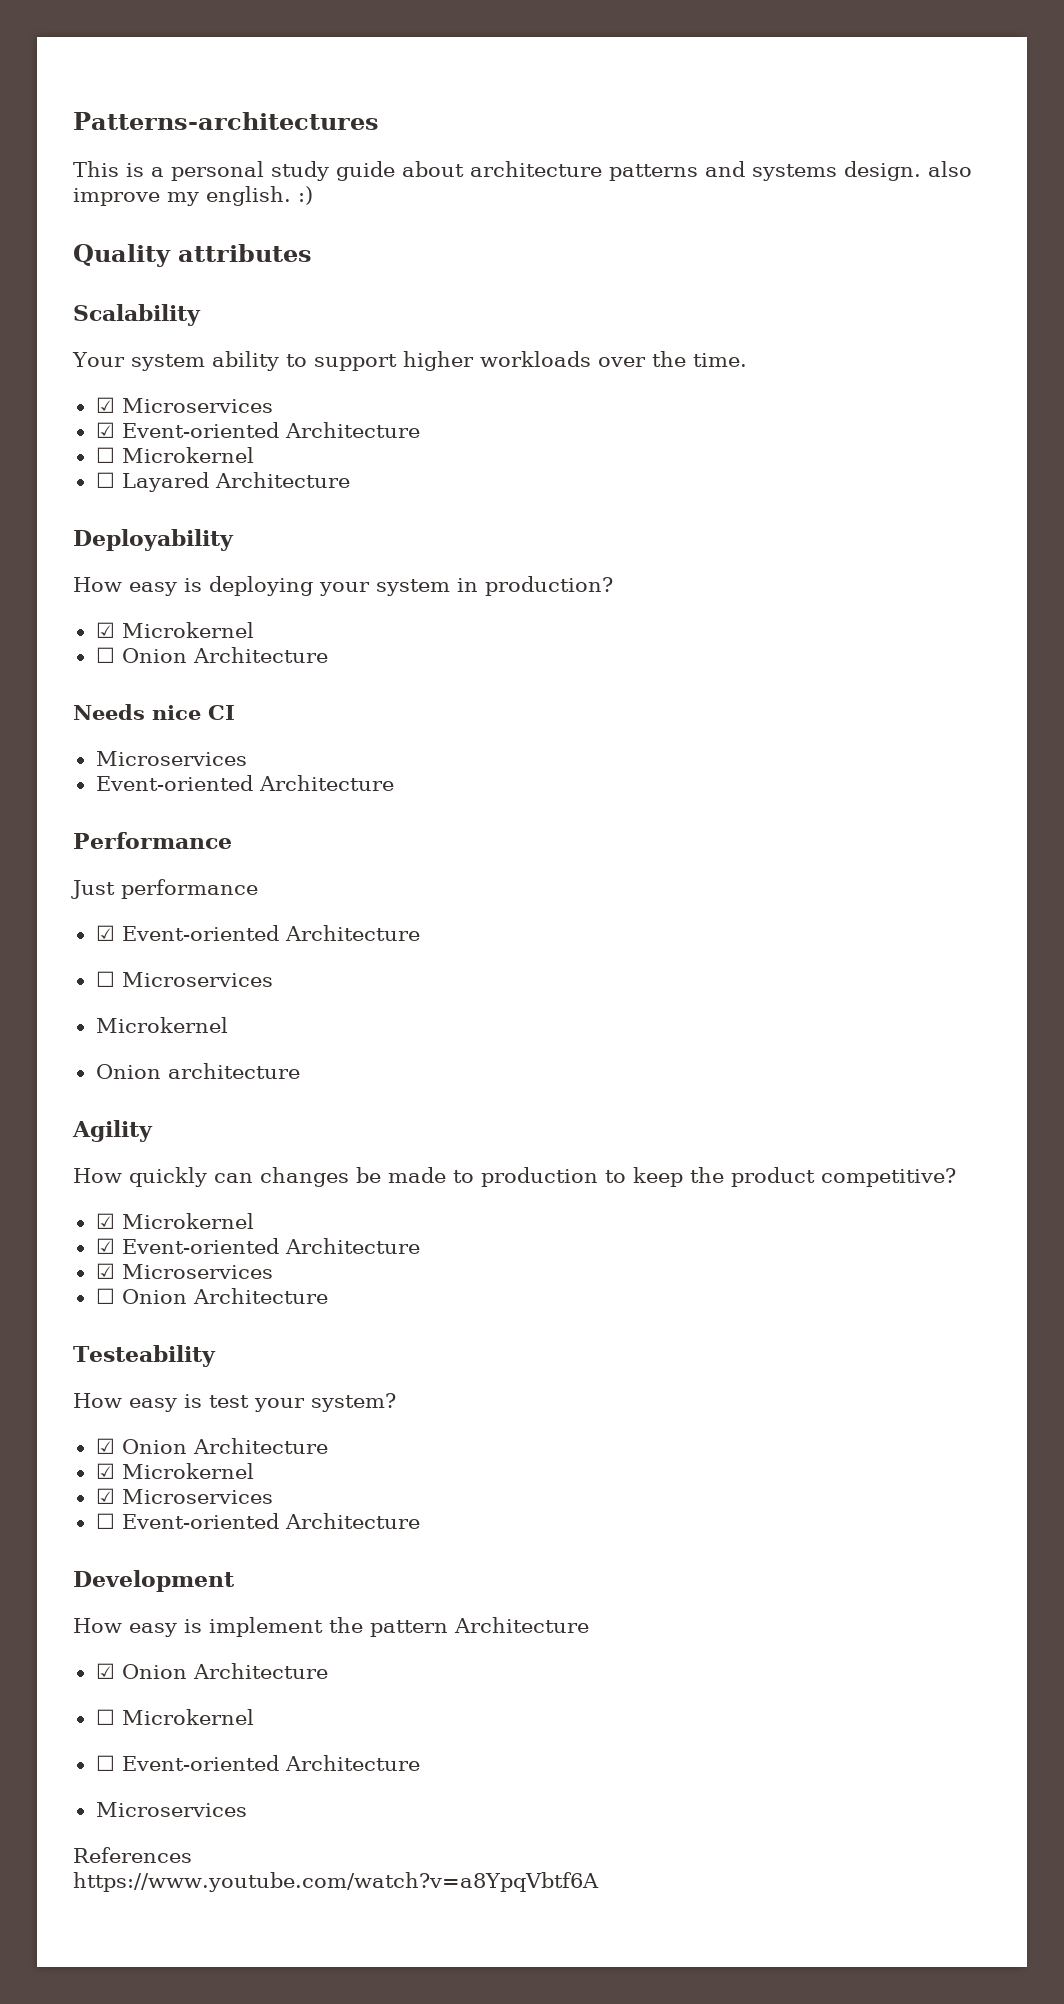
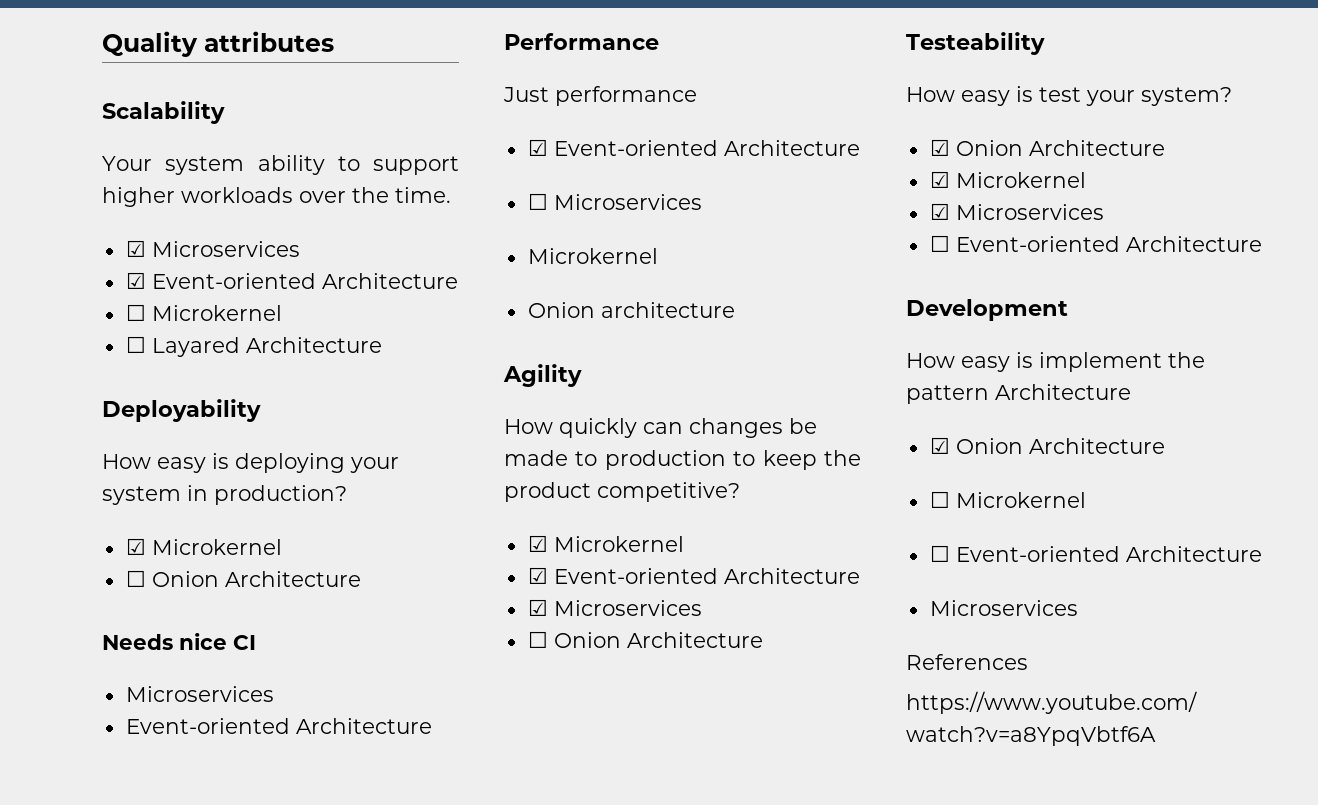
- Patterns-architectures
- This is a personal study guide about architecture patterns and systems design. also improve my english. :)

